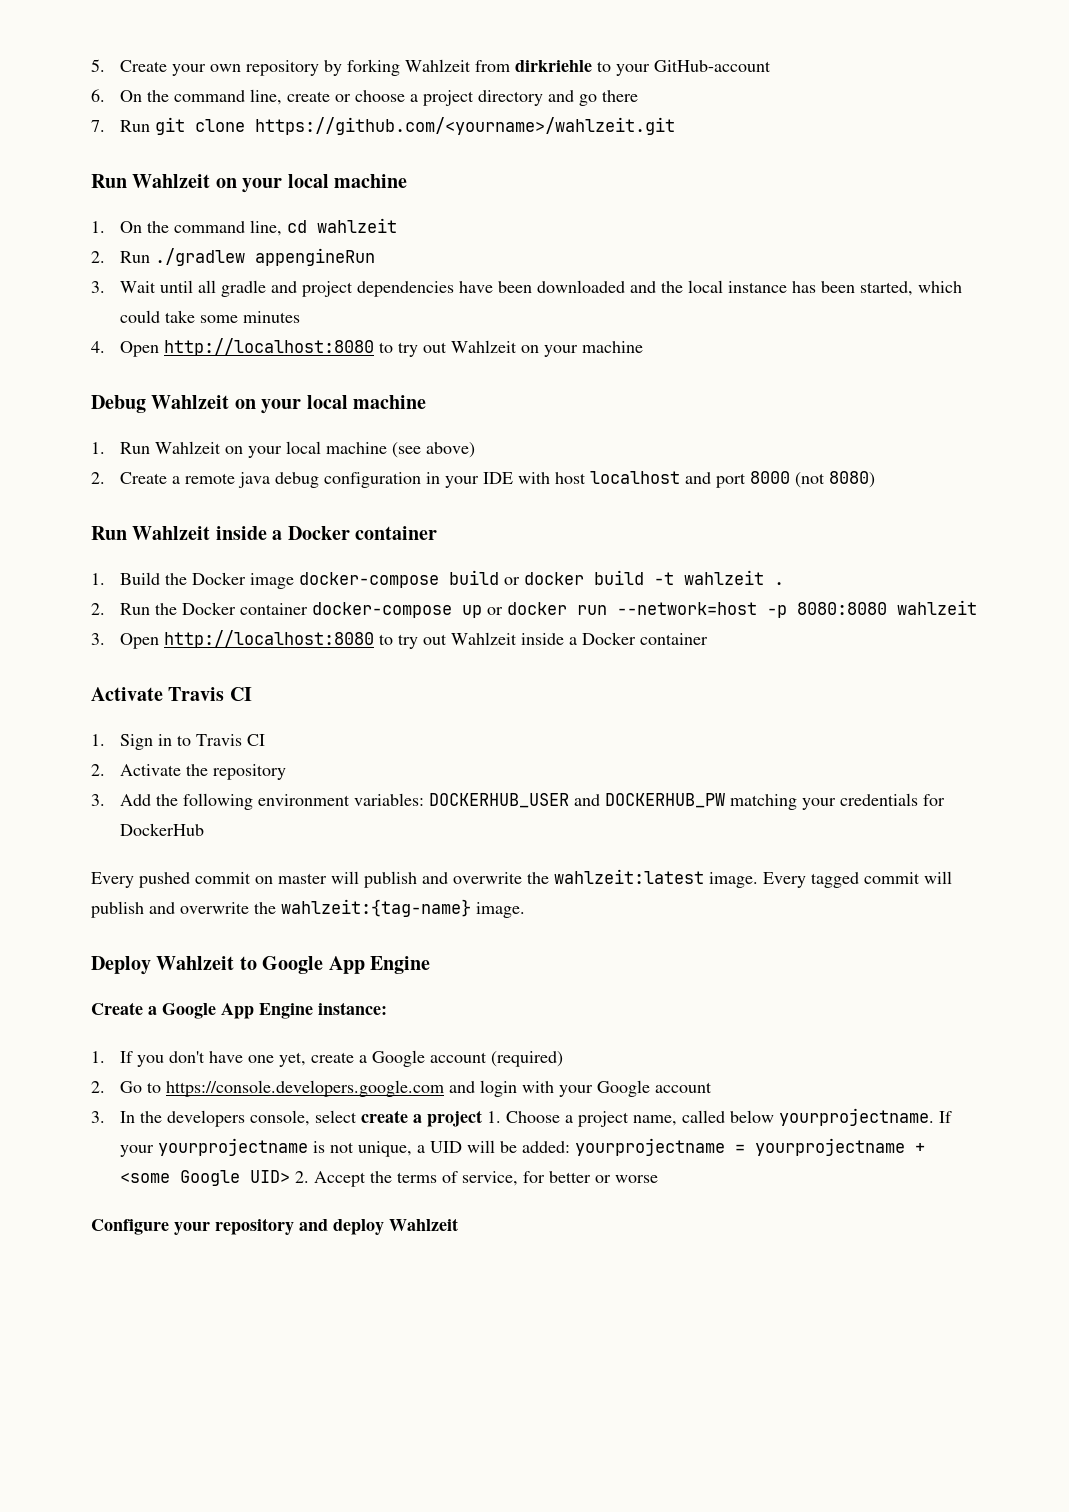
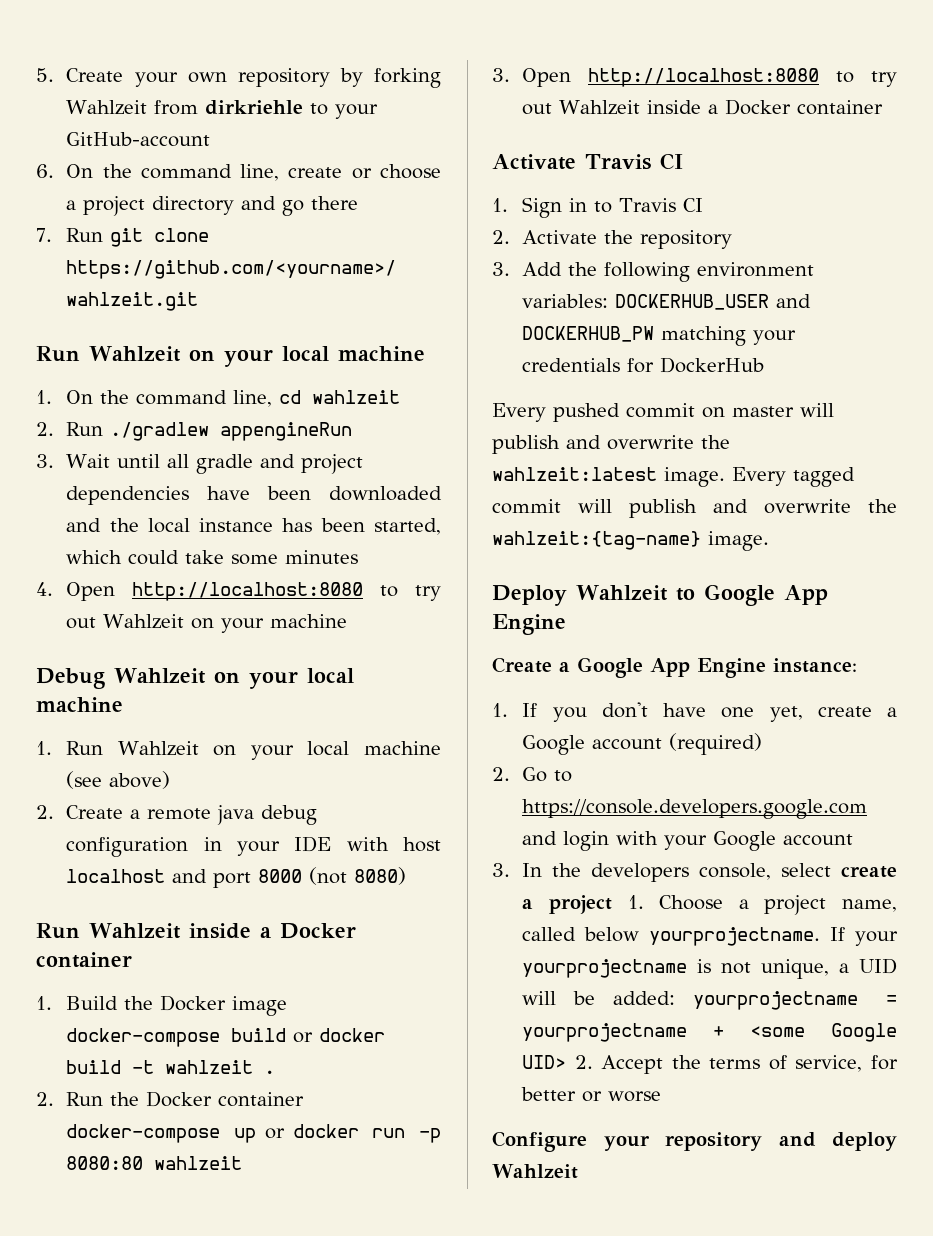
- 2. Run the Docker container docker-compose up or docker run --network=host -p 8080:8080 wahlzeit
+ 2. Run the Docker container docker-compose up or docker run -p 8080:80 wahlzeit

